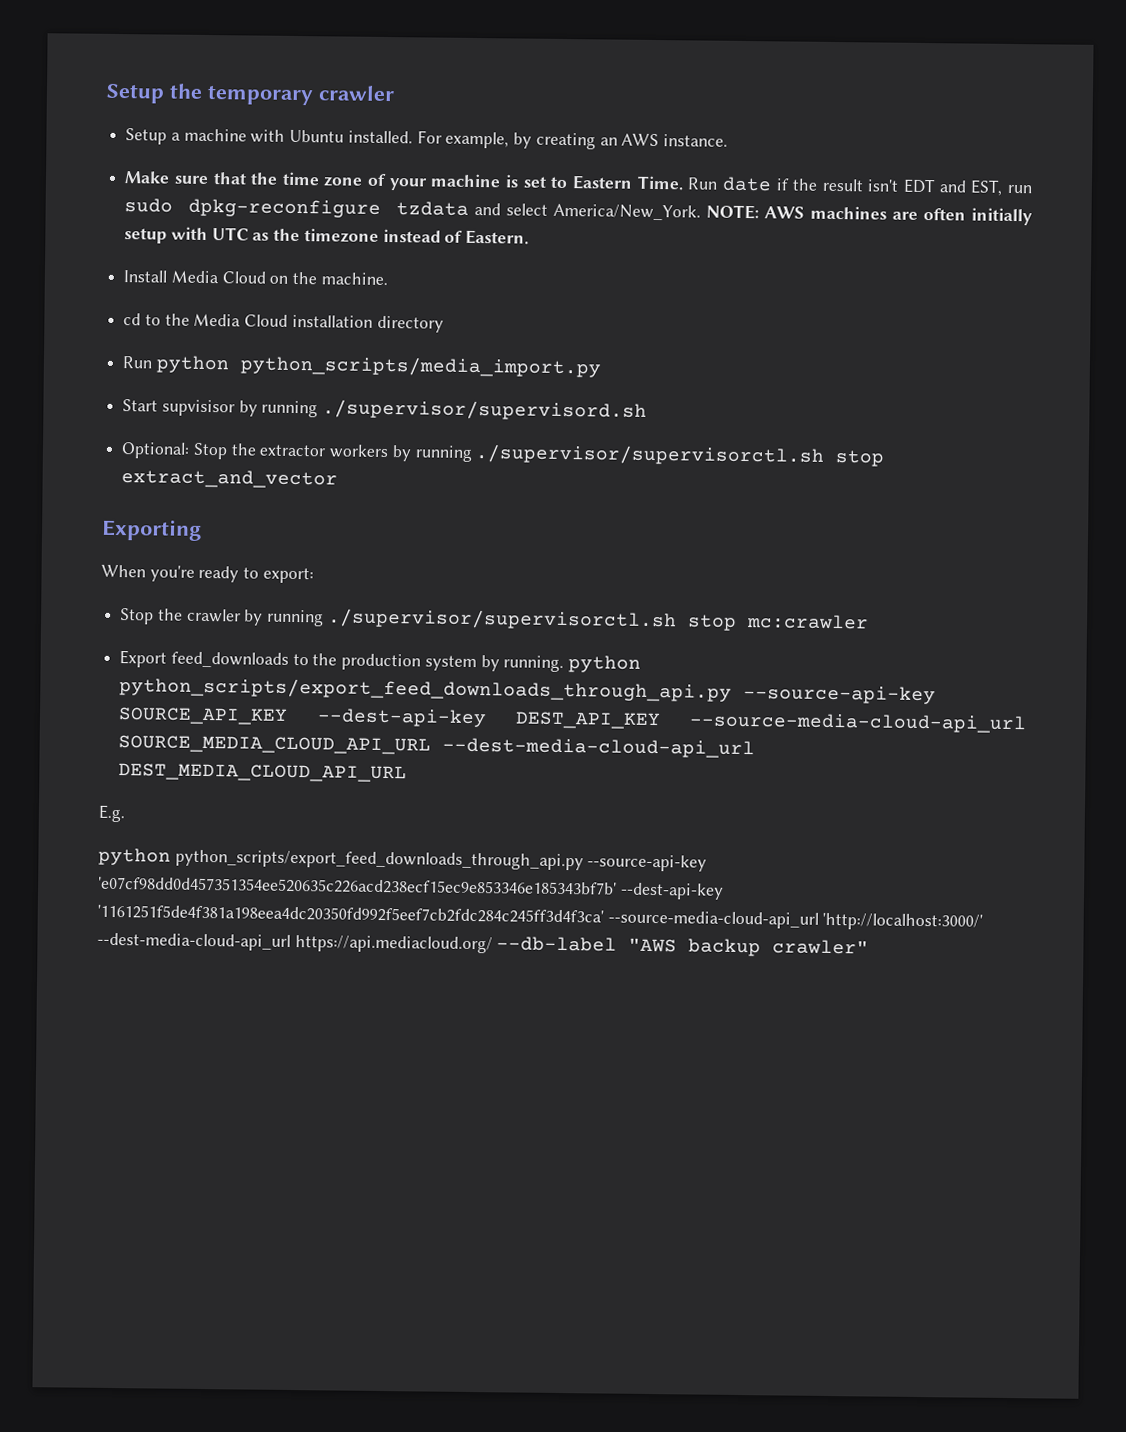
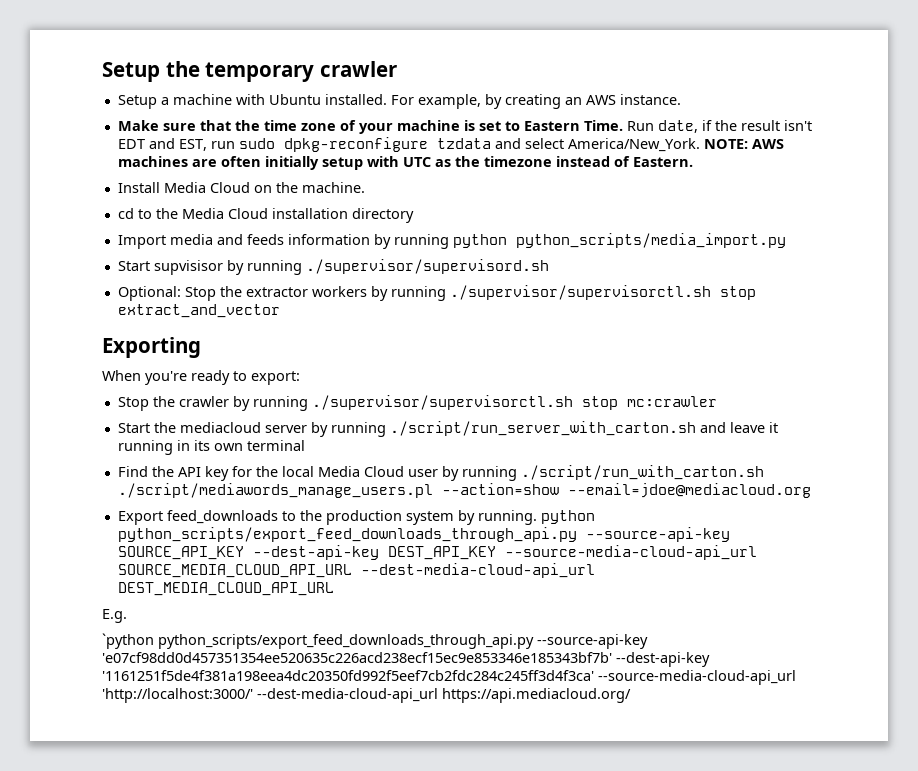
- Run date if the result isn't EDT and EST, run sudo dpkg-reconfigure tzdata and select America/New_York.
+ Run date, if the result isn't EDT and EST, run sudo dpkg-reconfigure tzdata and select America/New_York.
- Run python python_scripts/media_import.py
+ Import media and feeds information by running python python_scripts/media_import.py
+ Start the mediacloud server by running ./script/run_server_with_carton.sh and leave it running in its own terminal
+ Find the API key for the local Media Cloud user by running ./script/run_with_carton.sh ./script/mediawords_manage_users.pl --action=show --email=jdoe@mediacloud.org
- python python_scripts/export_feed_downloads_through_api.py --source-api-key 'e07cf98dd0d457351354ee520635c226acd238ecf15ec9e853346e185343bf7b' --dest-api-key '1161251f5de4f381a198eea4dc20350fd992f5eef7cb2fdc284c245ff3d4f3ca' --source-media-cloud-api_url 'http://localhost:3000/' --dest-media-cloud-api_url https://api.mediacloud.org/ --db-label "AWS backup crawler"
+ `python python_scripts/export_feed_downloads_through_api.py --source-api-key 'e07cf98dd0d457351354ee520635c226acd238ecf15ec9e853346e185343bf7b' --dest-api-key '1161251f5de4f381a198eea4dc20350fd992f5eef7cb2fdc284c245ff3d4f3ca' --source-media-cloud-api_url 'http://localhost:3000/' --dest-media-cloud-api_url https://api.mediacloud.org/

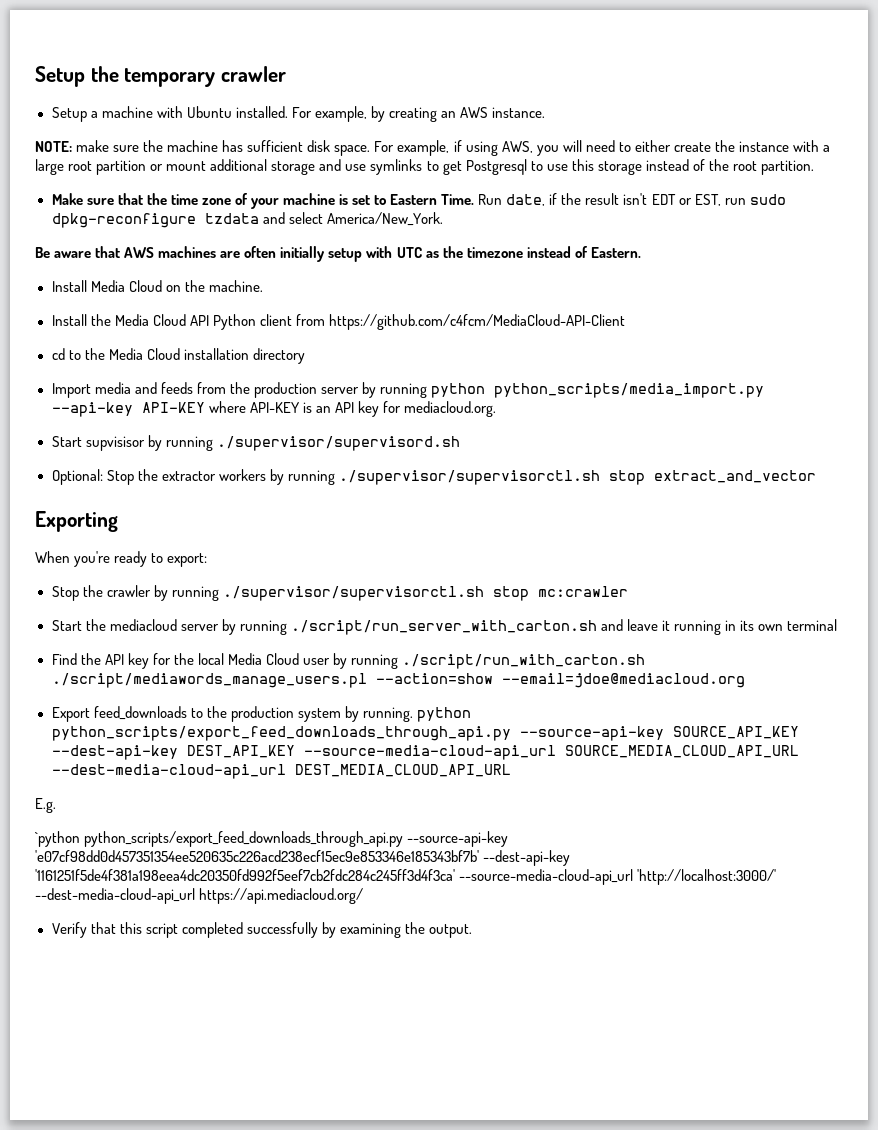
+ NOTE: make sure the machine has sufficient disk space. For example, if using AWS, you will need to either create the instance with a large root partition or mount additional storage and use symlinks to get Postgresql to use this storage instead of the root partition.
- Run date, if the result isn't EDT and EST, run sudo dpkg-reconfigure tzdata and select America/New_York. NOTE: AWS machines are often initially setup with UTC as the timezone instead of Eastern.
+ Run date, if the result isn't EDT or EST, run sudo dpkg-reconfigure tzdata and select America/New_York.
+ Be aware that AWS machines are often initially setup with UTC as the timezone instead of Eastern.
+ Install the Media Cloud API Python client from https://github.com/c4fcm/MediaCloud-API-Client
- Import media and feeds information by running python python_scripts/media_import.py
+ Import media and feeds from the production server by running python python_scripts/media_import.py --api-key API-KEY where API-KEY is an API key for mediacloud.org.
+ Verify that this script completed successfully by examining the output.

